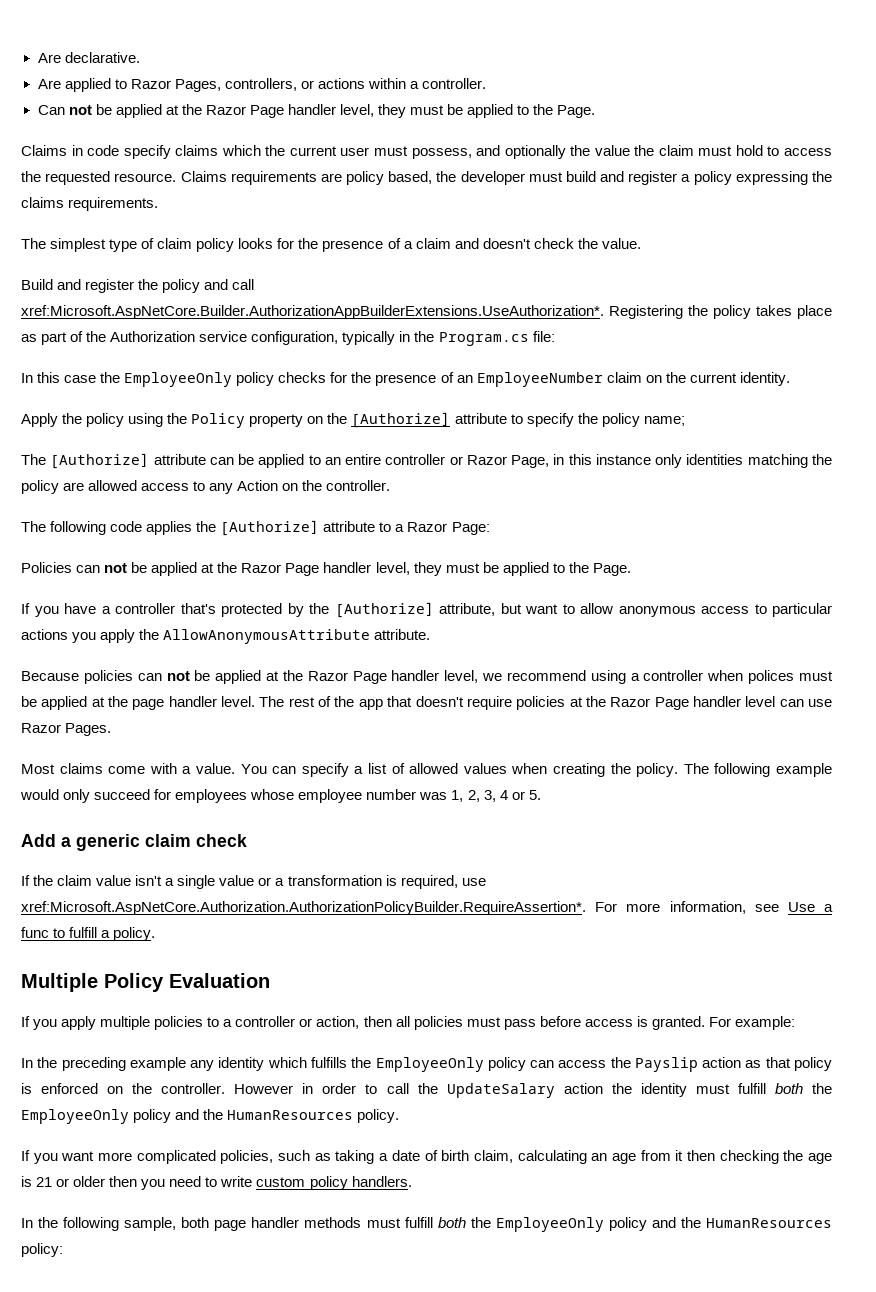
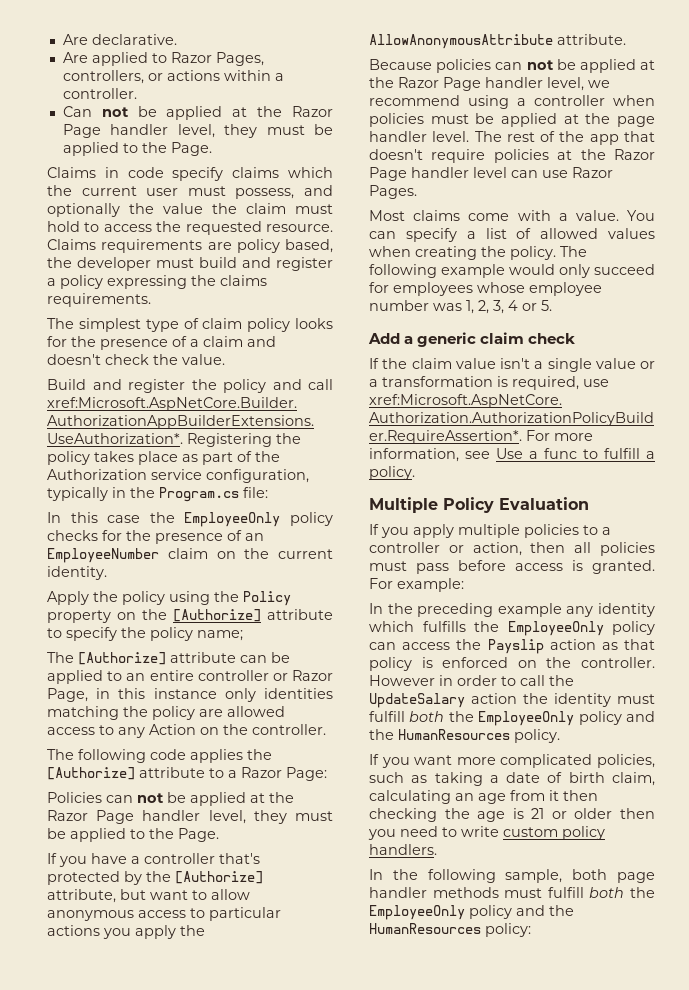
- Because policies can not be applied at the Razor Page handler level, we recommend using a controller when polices must be applied at the page handler level.
+ Because policies can not be applied at the Razor Page handler level, we recommend using a controller when policies must be applied at the page handler level.

